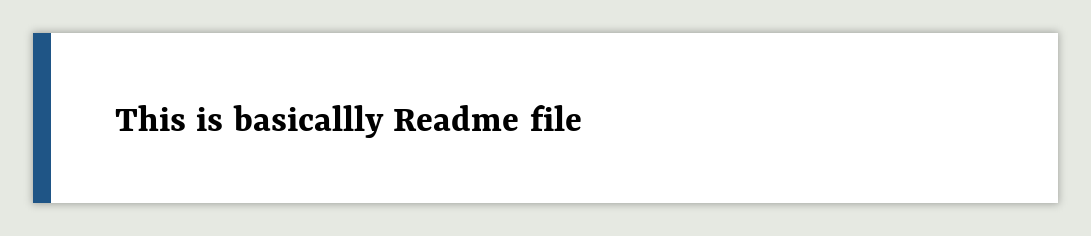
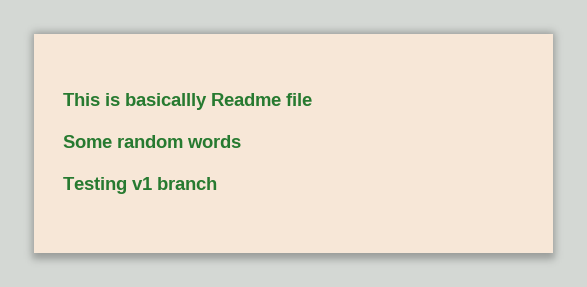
+ Some random words
+ Testing v1 branch

